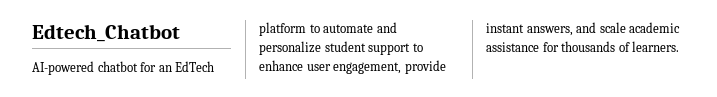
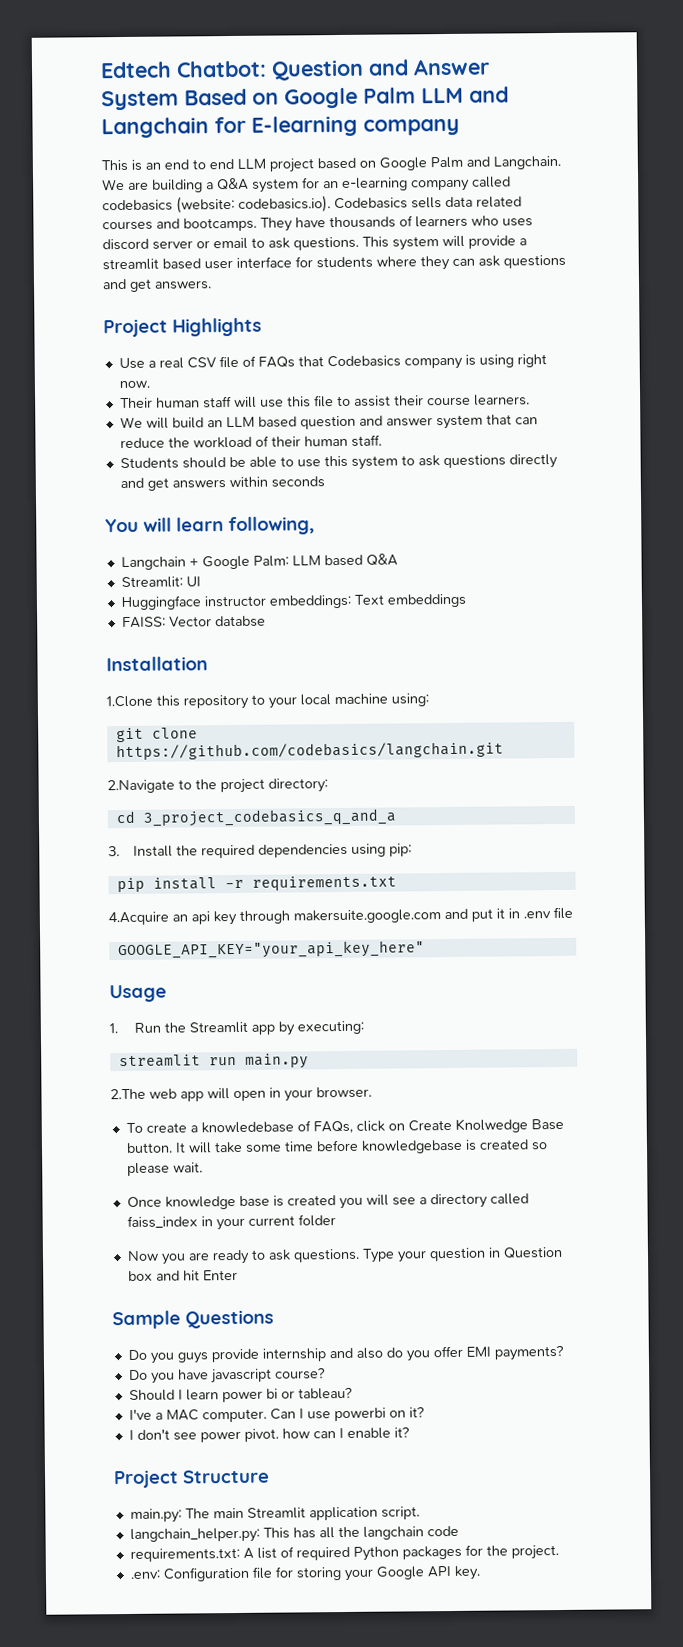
- Edtech_Chatbot
- AI-powered chatbot for an EdTech platform to automate and personalize student support to enhance user engagement, provide instant answers, and scale academic assistance for thousands of learners.
+ Edtech Chatbot: Question and Answer System Based on Google Palm LLM and Langchain for E-learning company
+ This is an end to end LLM project based on Google Palm and Langchain. We are building a Q&A system for an e-learning company called codebasics (website: codebasics.io). Codebasics sells data related courses and bootcamps. They have thousands of learners who uses discord server or email to ask questions. This system will provide a streamlit based user interface for students where they can ask questions and get answers.
+ Project Highlights
+ Use a real CSV file of FAQs that Codebasics company is using right now.
+ Their human staff will use this file to assist their course learners.
+ We will build an LLM based question and answer system that can reduce the workload of their human staff.
+ Students should be able to use this system to ask questions directly and get answers within seconds
+ You will learn following,
+ Langchain + Google Palm: LLM based Q&A
+ Streamlit: UI
+ Huggingface instructor embeddings: Text embeddings
+ FAISS: Vector databse
+ Installation
+ 1.Clone this repository to your local machine using:
+ git clone https://github.com/codebasics/langchain.git
+ 2.Navigate to the project directory:
+ cd 3_project_codebasics_q_and_a
+ 3. Install the required dependencies using pip:
+ pip install -r requirements.txt
+ 4.Acquire an api key through makersuite.google.com and put it in .env file
+ GOOGLE_API_KEY="your_api_key_here"
+ Usage
+ 1. Run the Streamlit app by executing:
+ streamlit run main.py
+ 2.The web app will open in your browser.
+ To create a knowledebase of FAQs, click on Create Knolwedge Base button. It will take some time before knowledgebase is created so please wait.
+ Once knowledge base is created you will see a directory called faiss_index in your current folder
+ Now you are ready to ask questions. Type your question in Question box and hit Enter
+ Sample Questions
+ Do you guys provide internship and also do you offer EMI payments?
+ Do you have javascript course?
+ Should I learn power bi or tableau?
+ I've a MAC computer. Can I use powerbi on it?
+ I don't see power pivot. how can I enable it?
+ Project Structure
+ main.py: The main Streamlit application script.
+ langchain_helper.py: This has all the langchain code
+ requirements.txt: A list of required Python packages for the project.
+ .env: Configuration file for storing your Google API key.

